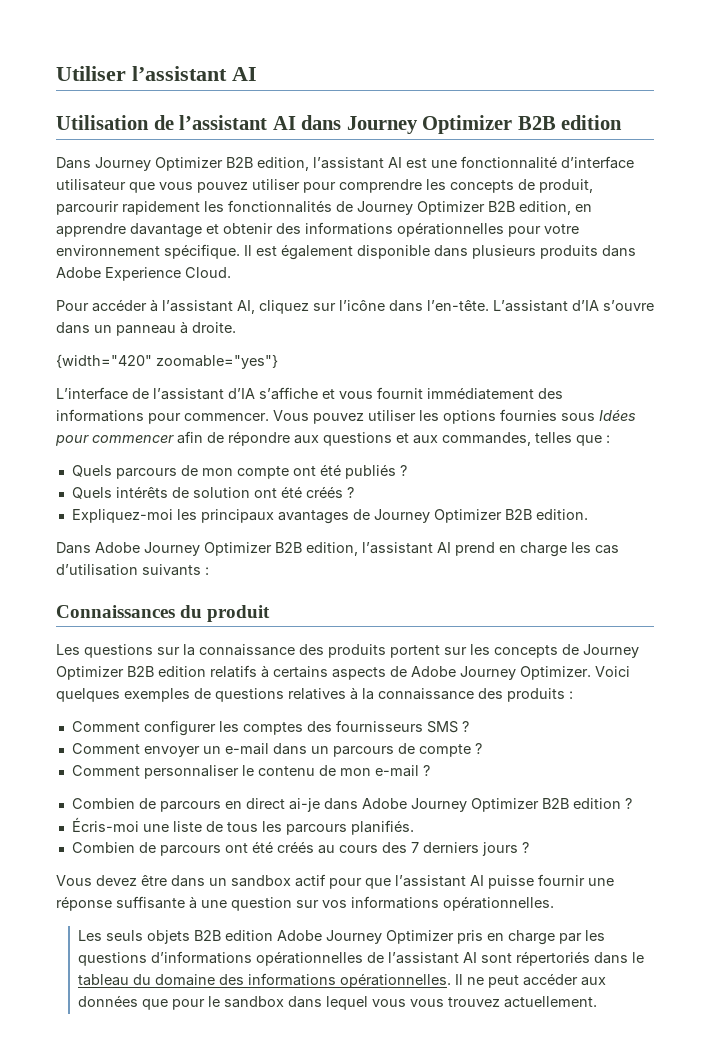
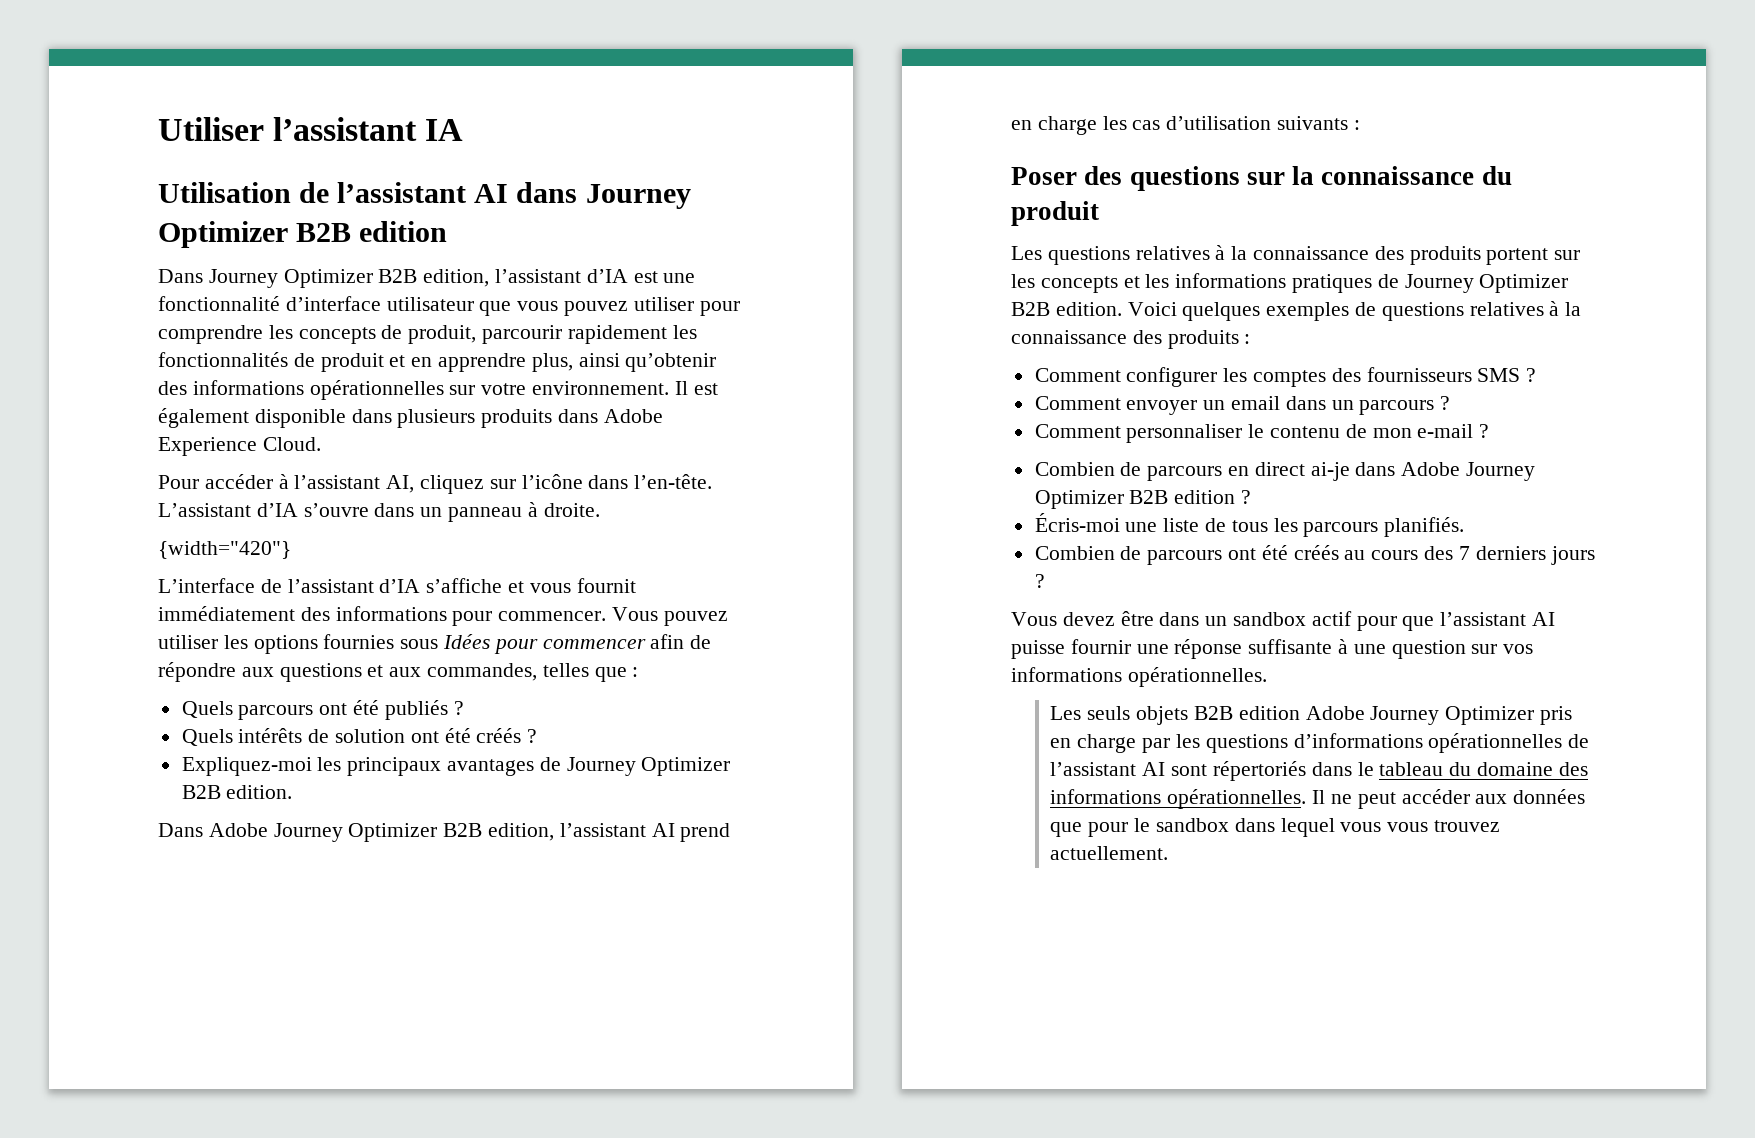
- Utiliser l’assistant AI
+ Utiliser l’assistant IA
- Dans Journey Optimizer B2B edition, l’assistant AI est une fonctionnalité d’interface utilisateur que vous pouvez utiliser pour comprendre les concepts de produit, parcourir rapidement les fonctionnalités de Journey Optimizer B2B edition, en apprendre davantage et obtenir des informations opérationnelles pour votre environnement spécifique.
+ Dans Journey Optimizer B2B edition, l’assistant d’IA est une fonctionnalité d’interface utilisateur que vous pouvez utiliser pour comprendre les concepts de produit, parcourir rapidement les fonctionnalités de produit et en apprendre plus, ainsi qu’obtenir des informations opérationnelles sur votre environnement.
- {width="420" zoomable="yes"}
+ {width="420"}
- Quels parcours de mon compte ont été publiés ?
+ Quels parcours ont été publiés ?
- Connaissances du produit
+ Poser des questions sur la connaissance du produit
- Les questions sur la connaissance des produits portent sur les concepts de Journey Optimizer B2B edition relatifs à certains aspects de Adobe Journey Optimizer.
+ Les questions relatives à la connaissance des produits portent sur les concepts et les informations pratiques de Journey Optimizer B2B edition.
- Comment envoyer un e-mail dans un parcours de compte ?
+ Comment envoyer un email dans un parcours ?

